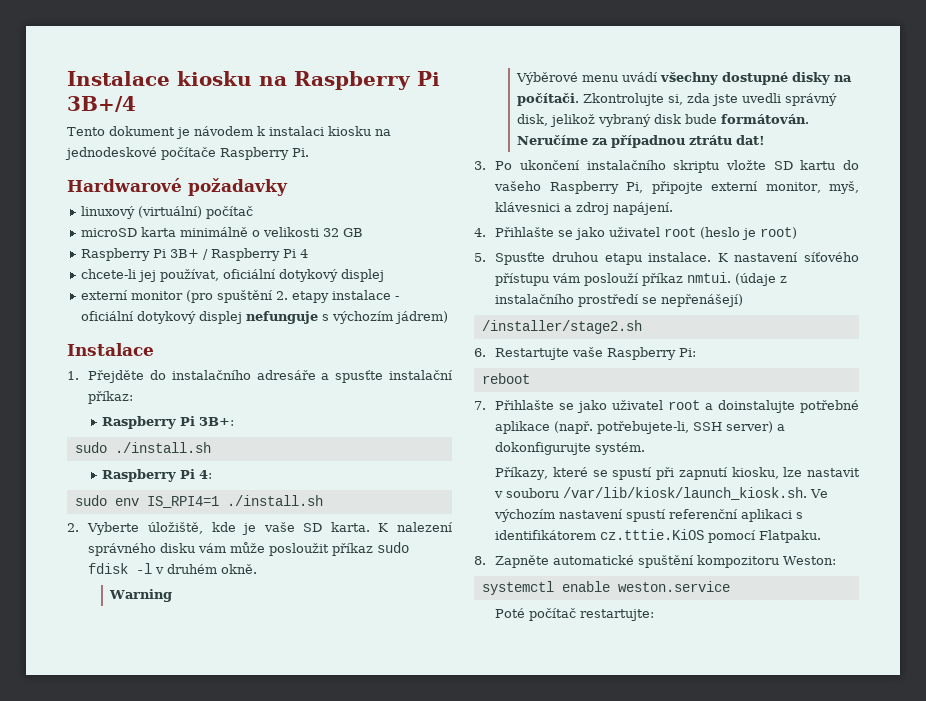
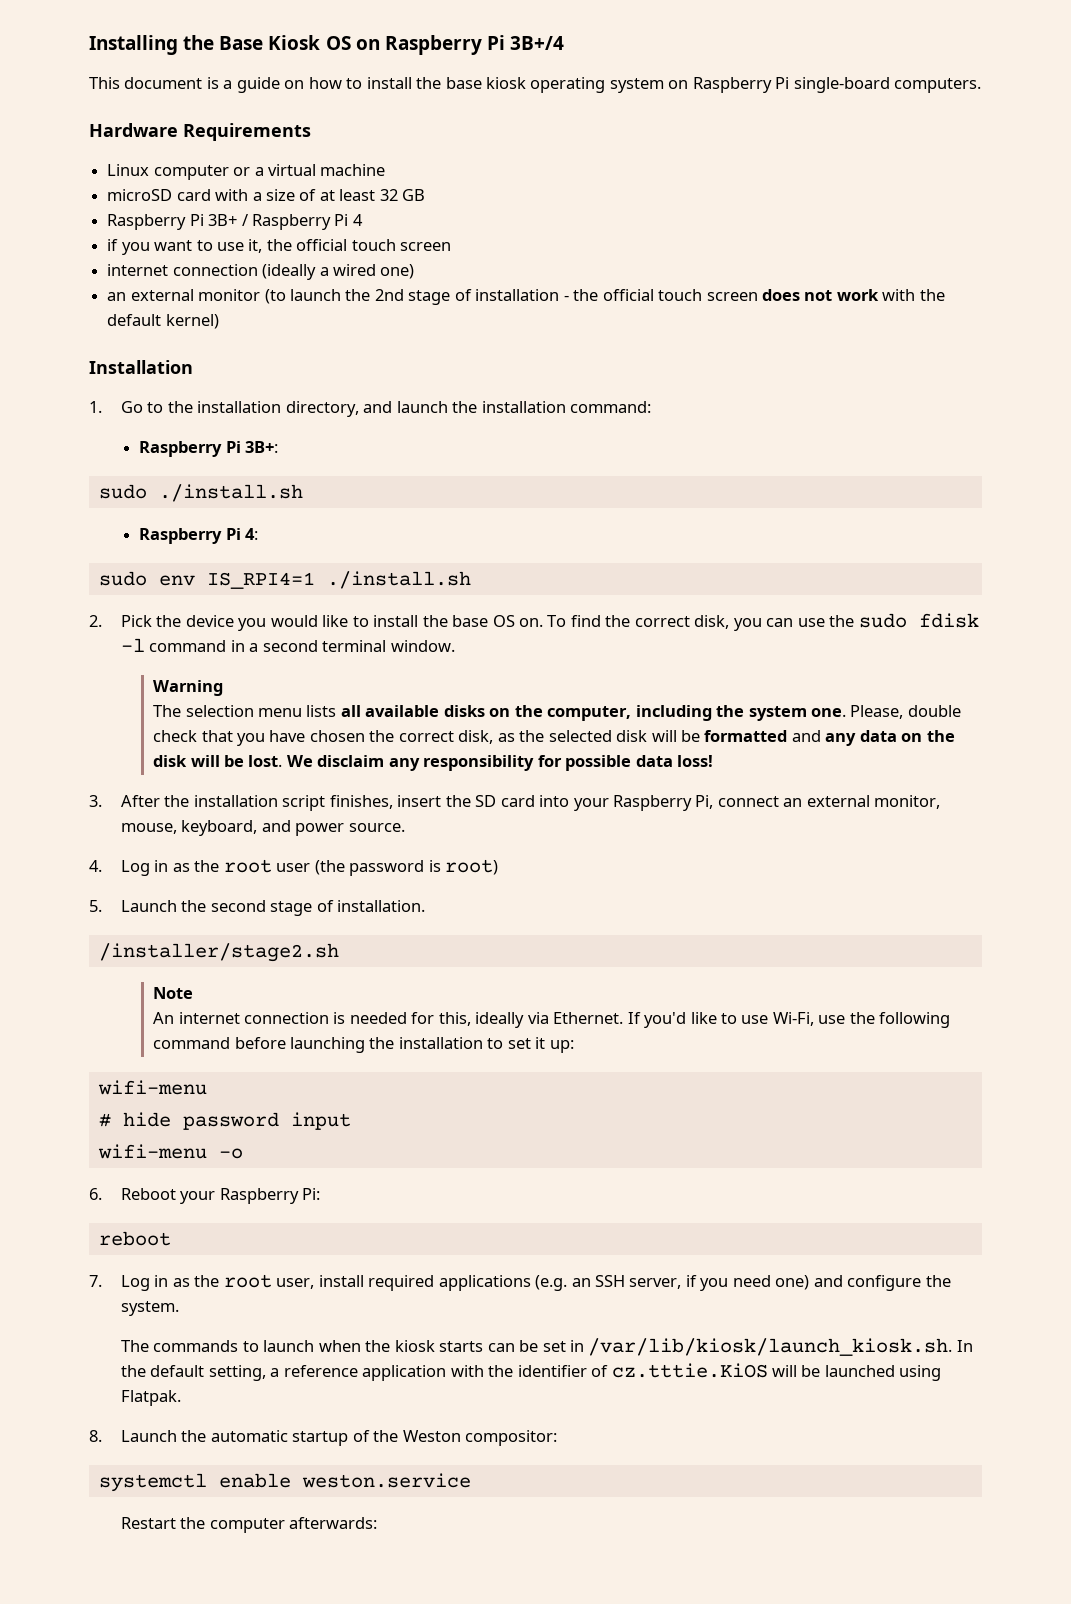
- Instalace kiosku na Raspberry Pi 3B+/4
- Tento dokument je návodem k instalaci kiosku na jednodeskové počítače Raspberry Pi.
- Hardwarové požadavky
- linuxový (virtuální) počítač
- microSD karta minimálně o velikosti 32 GB
+ Installing the Base Kiosk OS on Raspberry Pi 3B+/4
+ This document is a guide on how to install the base kiosk operating system on Raspberry Pi single-board computers.
+ Hardware Requirements
+ Linux computer or a virtual machine
+ microSD card with a size of at least 32 GB
- chcete-li jej používat, oficiální dotykový displej
- externí monitor (pro spuštění 2. etapy instalace - oficiální dotykový displej nefunguje s výchozím jádrem)
- Instalace
- 1. Přejděte do instalačního adresáře a spusťte instalační příkaz:
+ if you want to use it, the official touch screen
+ internet connection (ideally a wired one)
+ an external monitor (to launch the 2nd stage of installation - the official touch screen does not work with the default kernel)
+ Installation
+ 1. Go to the installation directory, and launch the installation command:
- 2. Vyberte úložiště, kde je vaše SD karta. K nalezení správného disku vám může posloužit příkaz sudo fdisk -l v druhém okně.
+ 2. Pick the device you would like to install the base OS on. To find the correct disk, you can use the sudo fdisk -l command in a second terminal window.
  Warning
- Výběrové menu uvádí všechny dostupné disky na počítači. Zkontrolujte si, zda jste uvedli správný disk, jelikož vybraný disk bude formátován. Neručíme za případnou ztrátu dat!
- 3. Po ukončení instalačního skriptu vložte SD kartu do vašeho Raspberry Pi, připojte externí monitor, myš, klávesnici a zdroj napájení.
- 4. Přihlašte se jako uživatel root (heslo je root)
- 5. Spusťte druhou etapu instalace. K nastavení síťového přístupu vám poslouží příkaz nmtui. (údaje z instalačního prostředí se nepřenášejí)
+ The selection menu lists all available disks on the computer, including the system one. Please, double check that you have chosen the correct disk, as the selected disk will be formatted and any data on the disk will be lost. We disclaim any responsibility for possible data loss!
+ 3. After the installation script finishes, insert the SD card into your Raspberry Pi, connect an external monitor, mouse, keyboard, and power source.
+ 4. Log in as the root user (the password is root)
+ 5. Launch the second stage of installation.
  /installer/stage2.sh
+ Note
+ An internet connection is needed for this, ideally via Ethernet. If you'd like to use Wi-Fi, use the following command before launching the installation to set it up:
+ wifi-menu
+ # hide password input
+ wifi-menu -o
- 6. Restartujte vaše Raspberry Pi:
+ 6. Reboot your Raspberry Pi:
- 7. Přihlašte se jako uživatel root a doinstalujte potřebné aplikace (např. potřebujete-li, SSH server) a dokonfigurujte systém.
- Příkazy, které se spustí při zapnutí kiosku, lze nastavit v souboru /var/lib/kiosk/launch_kiosk.sh. Ve výchozím nastavení spustí referenční aplikaci s identifikátorem cz.tttie.KiOS pomocí Flatpaku.
- 8. Zapněte automatické spuštění kompozitoru Weston:
+ 7. Log in as the root user, install required applications (e.g. an SSH server, if you need one) and configure the system.
+ The commands to launch when the kiosk starts can be set in /var/lib/kiosk/launch_kiosk.sh. In the default setting, a reference application with the identifier of cz.tttie.KiOS will be launched using Flatpak.
+ 8. Launch the automatic startup of the Weston compositor:
- Poté počítač restartujte:
+ Restart the computer afterwards:

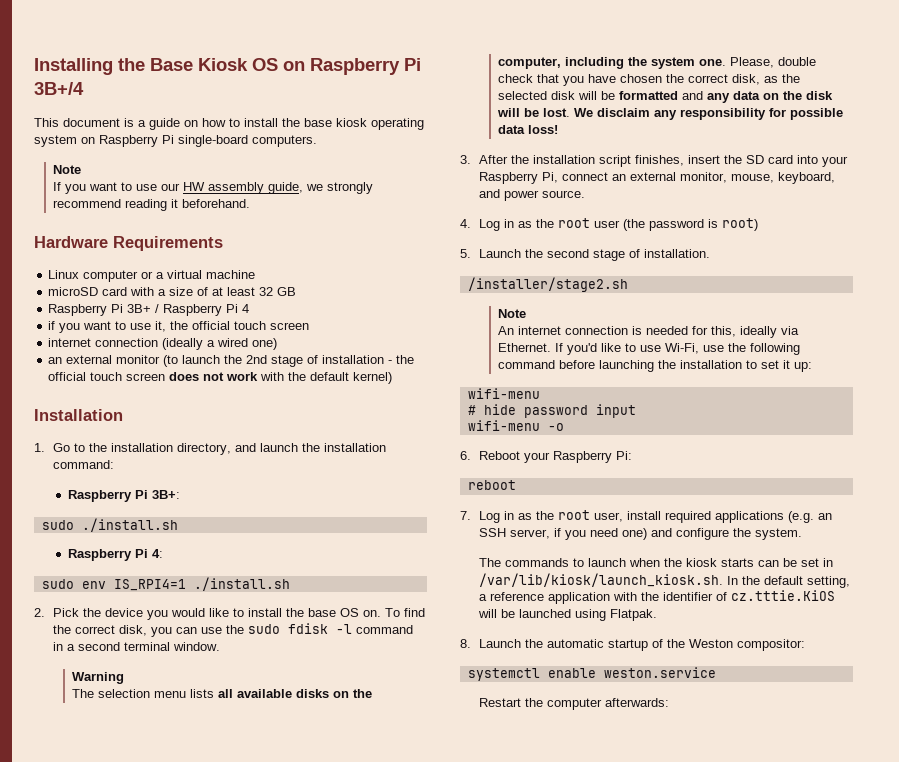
  This document is a guide on how to install the base kiosk operating system on Raspberry Pi single-board computers.
+ Note
+ If you want to use our HW assembly guide, we strongly recommend reading it beforehand.

